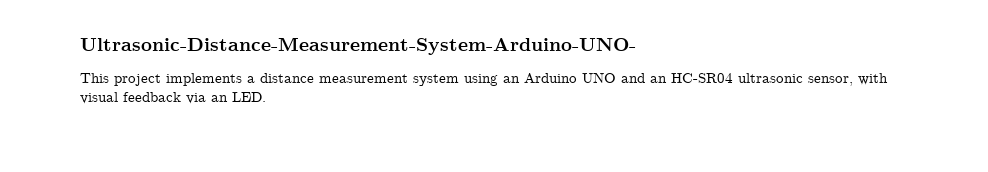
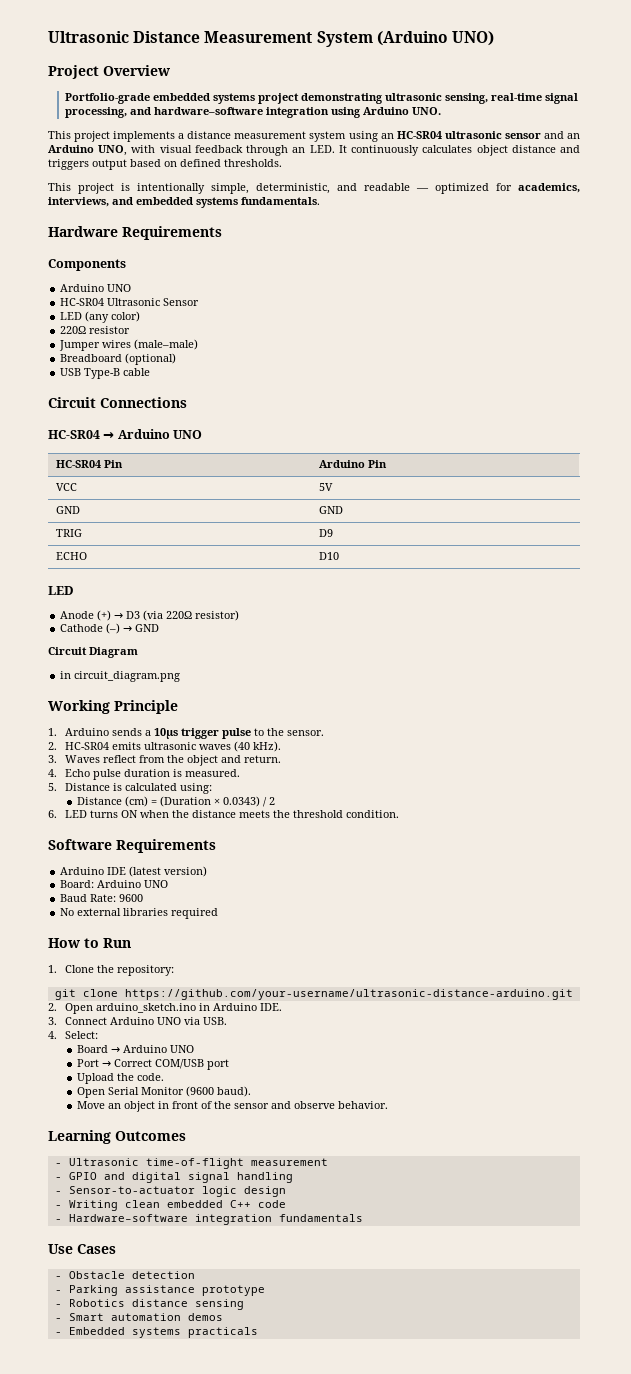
- Ultrasonic-Distance-Measurement-System-Arduino-UNO-
+ Ultrasonic Distance Measurement System (Arduino UNO)
+ Project Overview
+ Portfolio-grade embedded systems project demonstrating ultrasonic sensing, real-time signal processing, and hardware–software integration using Arduino UNO.
- This project implements a distance measurement system using an Arduino UNO and an HC-SR04 ultrasonic sensor, with visual feedback via an LED.
+ This project implements a distance measurement system using an HC-SR04 ultrasonic sensor and an Arduino UNO, with visual feedback through an LED. It continuously calculates object distance and triggers output based on defined thresholds.
+ This project is intentionally simple, deterministic, and readable — optimized for academics, interviews, and embedded systems fundamentals.
+ Hardware Requirements
+ Components
+ Arduino UNO
+ HC-SR04 Ultrasonic Sensor
+ LED (any color)
+ 220Ω resistor
+ Jumper wires (male–male)
+ Breadboard (optional)
+ USB Type-B cable
+ Circuit Connections
+ HC-SR04 → Arduino UNO
+ HC-SR04 Pin | Arduino Pin
+ VCC | 5V
+ GND | GND
+ TRIG | D9
+ ECHO | D10
+ LED
+ Anode (+) → D3 (via 220Ω resistor)
+ Cathode (–) → GND
+ Circuit Diagram
+ in circuit_diagram.png
+ Working Principle
+ 1. Arduino sends a 10µs trigger pulse to the sensor.
+ 2. HC-SR04 emits ultrasonic waves (40 kHz).
+ 3. Waves reflect from the object and return.
+ 4. Echo pulse duration is measured.
+ 5. Distance is calculated using:
+ Distance (cm) = (Duration × 0.0343) / 2
+ 6. LED turns ON when the distance meets the threshold condition.
+ Software Requirements
+ Arduino IDE (latest version)
+ Board: Arduino UNO
+ Baud Rate: 9600
+ No external libraries required
+ How to Run
+ 1. Clone the repository:
+ git clone https://github.com/your-username/ultrasonic-distance-arduino.git
+ 2. Open arduino_sketch.ino in Arduino IDE.
+ 3. Connect Arduino UNO via USB.
+ 4. Select:
+ Board → Arduino UNO
+ Port → Correct COM/USB port
+ Upload the code.
+ Open Serial Monitor (9600 baud).
+ Move an object in front of the sensor and observe behavior.
+ Learning Outcomes
+ - Ultrasonic time-of-flight measurement
+ - GPIO and digital signal handling
+ - Sensor-to-actuator logic design
+ - Writing clean embedded C++ code
+ - Hardware–software integration fundamentals
+ Use Cases
+ - Obstacle detection
+ - Parking assistance prototype
+ - Robotics distance sensing
+ - Smart automation demos
+ - Embedded systems practicals

